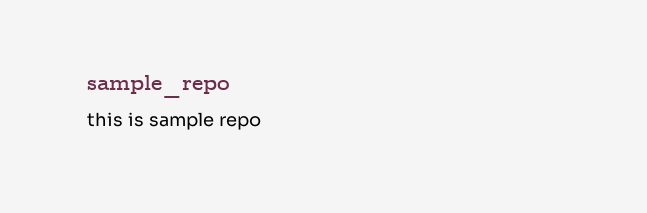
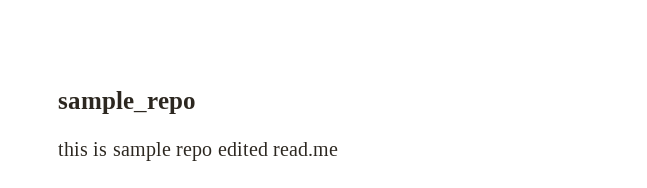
- this is sample repo
+ this is sample repo edited read.me

